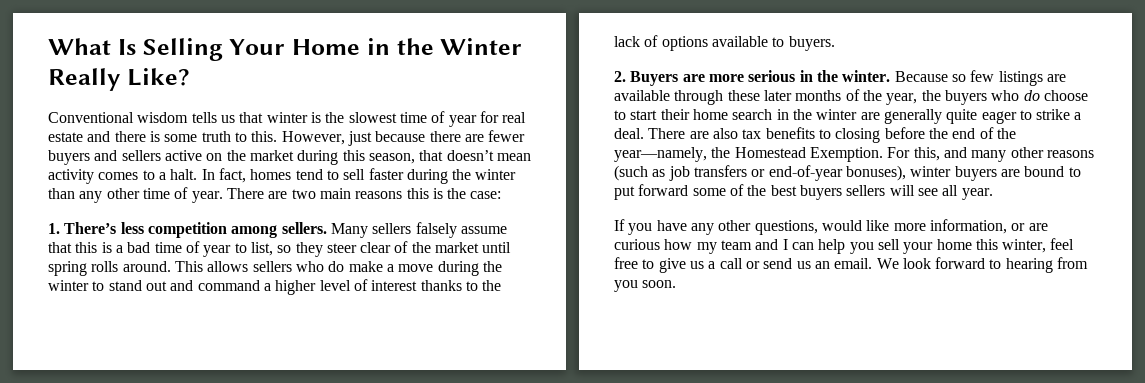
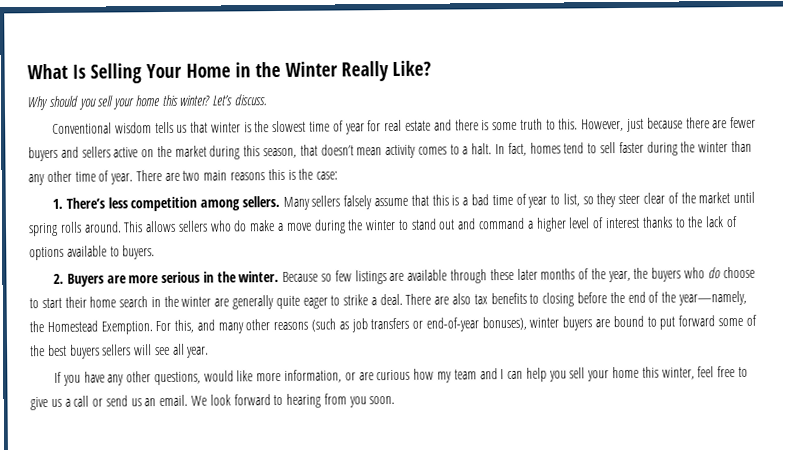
+ Why should you sell your home this winter? Let’s discuss.

